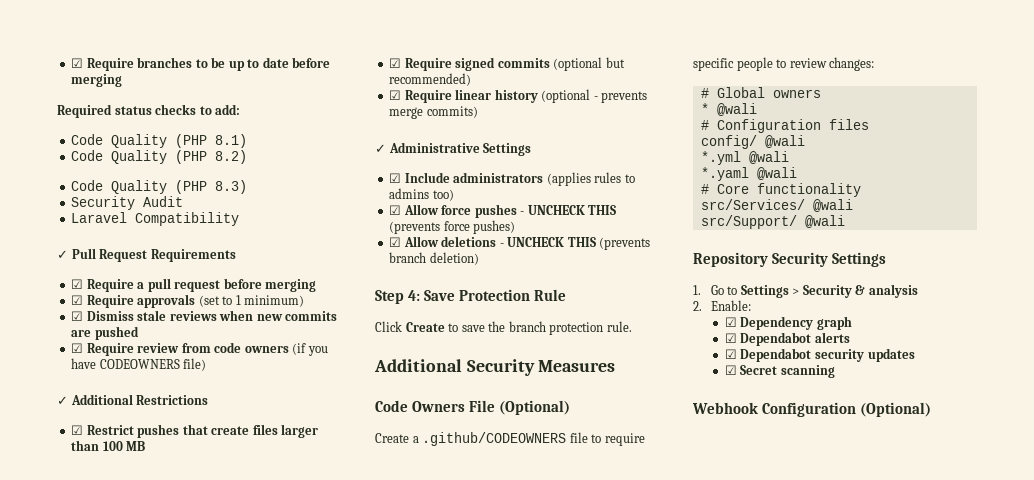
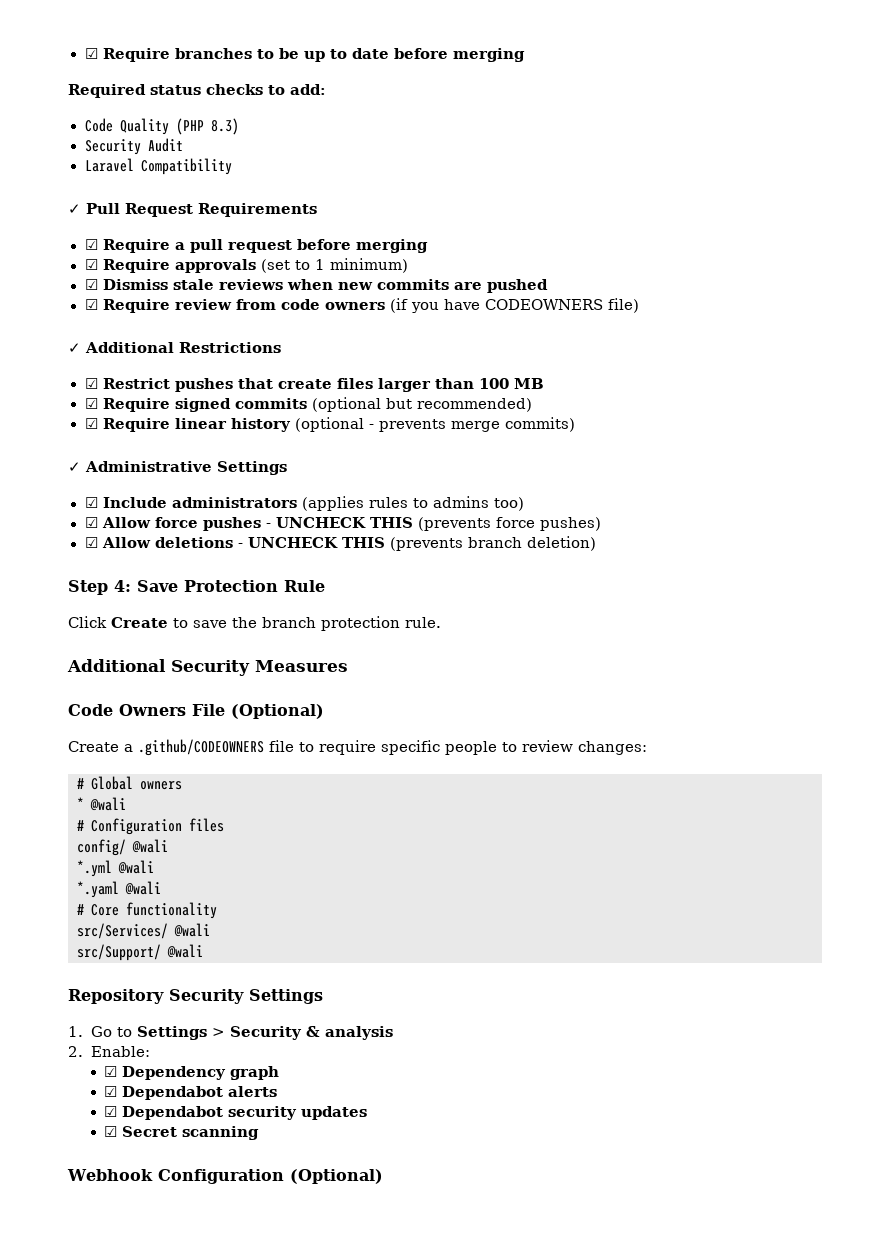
- Code Quality (PHP 8.1)
- Code Quality (PHP 8.2)

